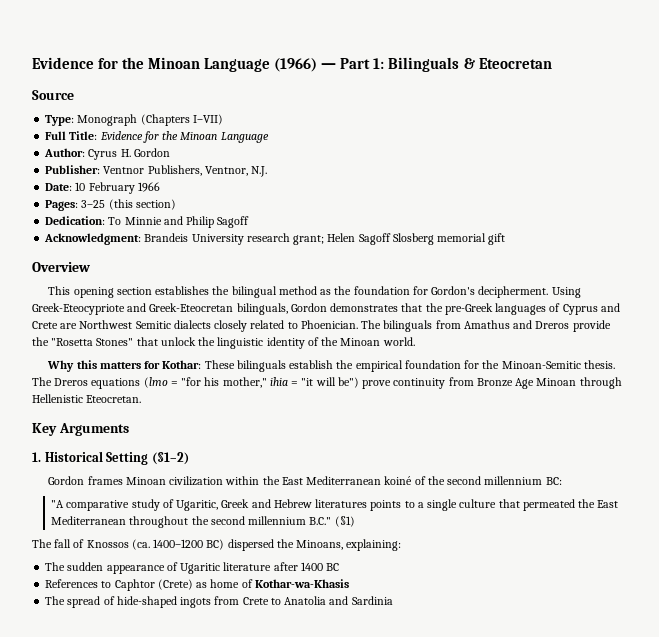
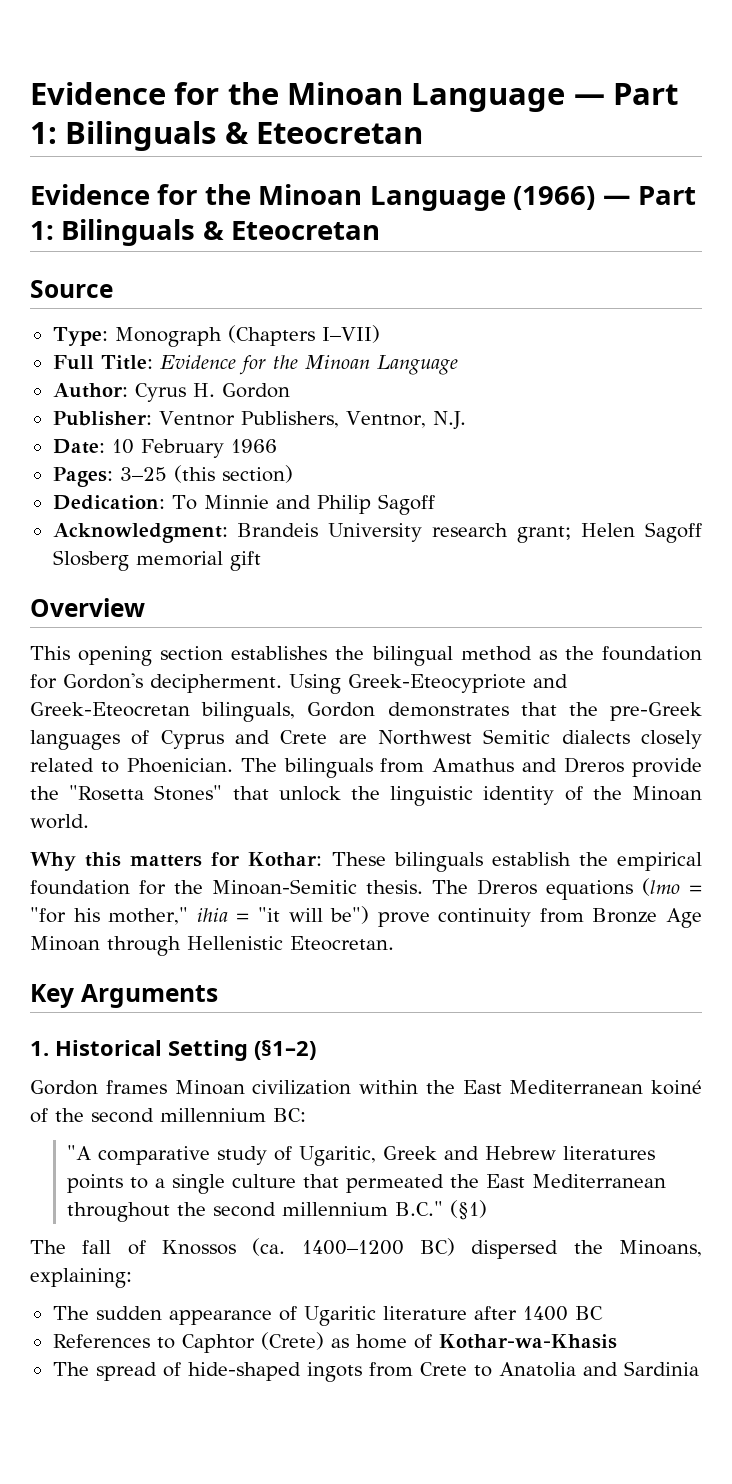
+ Evidence for the Minoan Language — Part 1: Bilinguals & Eteocretan

